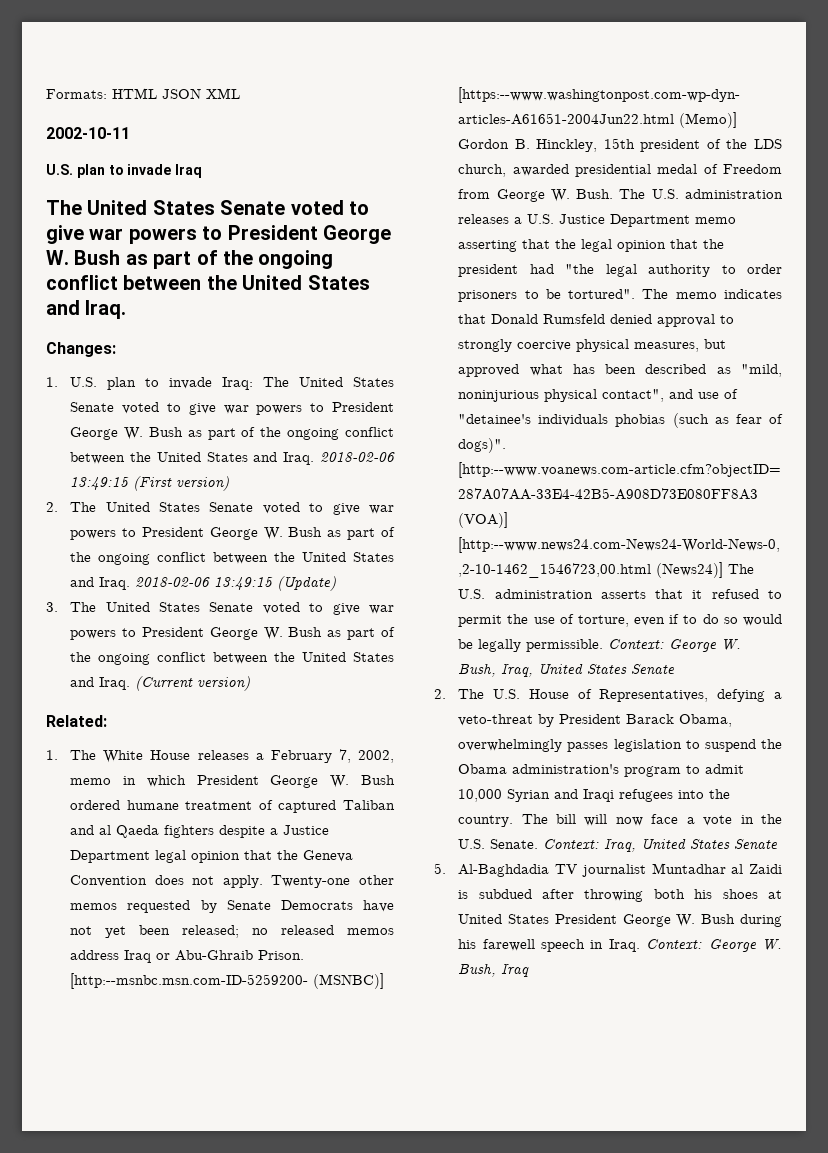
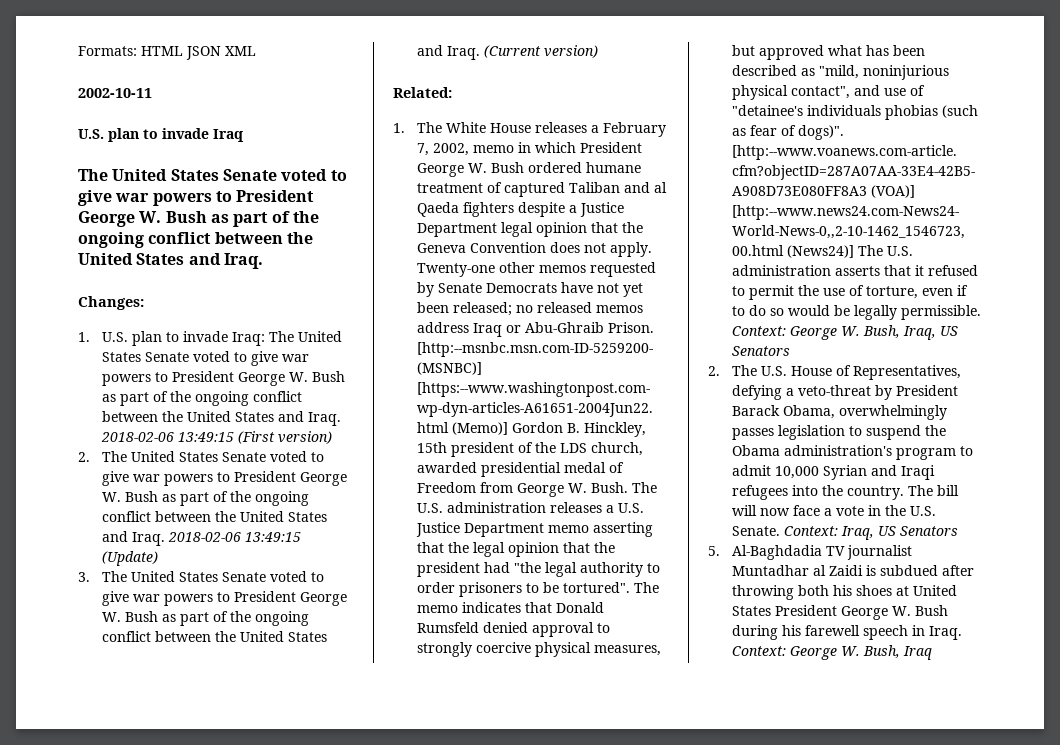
- Context: George W. Bush, Iraq, United States Senate
+ Context: George W. Bush, Iraq, US Senators
- Context: Iraq, United States Senate
+ Context: Iraq, US Senators

